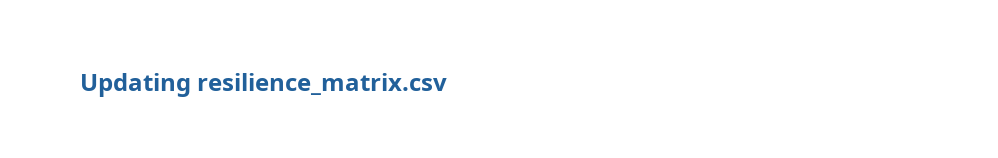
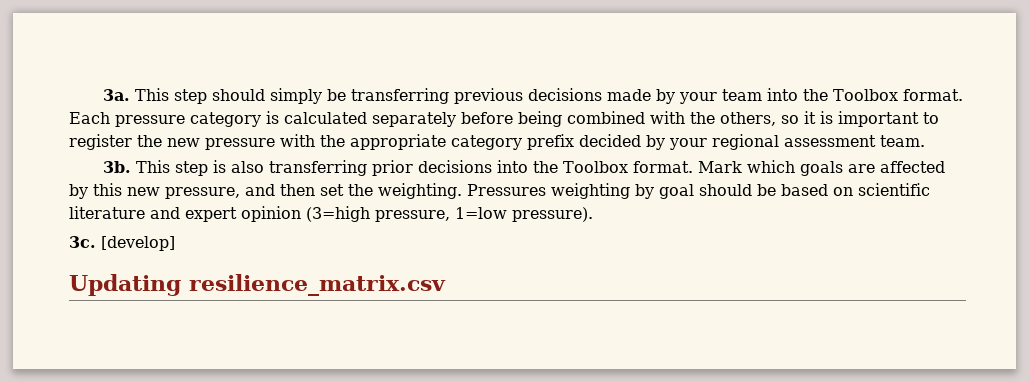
+ 3a. This step should simply be transferring previous decisions made by your team into the Toolbox format. Each pressure category is calculated separately before being combined with the others, so it is important to register the new pressure with the appropriate category prefix decided by your regional assessment team.
+ 3b. This step is also transferring prior decisions into the Toolbox format. Mark which goals are affected by this new pressure, and then set the weighting. Pressures weighting by goal should be based on scientific literature and expert opinion (3=high pressure, 1=low pressure).
+ 3c. [develop]

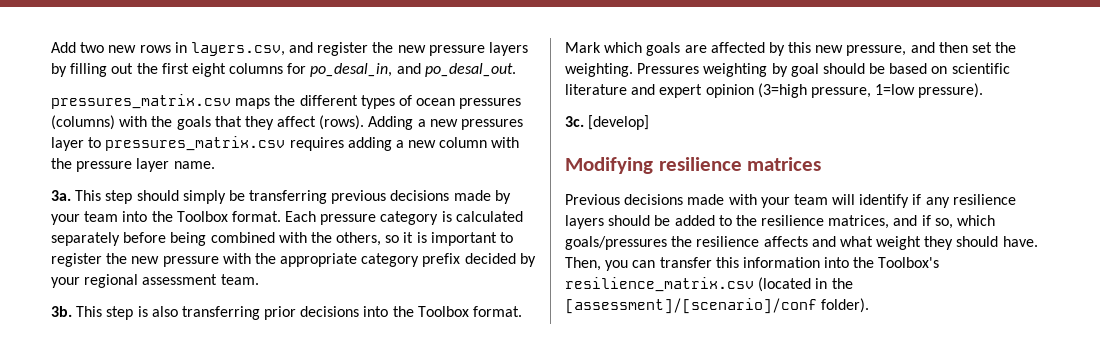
+ Add two new rows in layers.csv, and register the new pressure layers by filling out the first eight columns for po_desal_in, and po_desal_out.
+ pressures_matrix.csv maps the different types of ocean pressures (columns) with the goals that they affect (rows). Adding a new pressures layer to pressures_matrix.csv requires adding a new column with the pressure layer name.
- Updating resilience_matrix.csv
+ Modifying resilience matrices
+ Previous decisions made with your team will identify if any resilience layers should be added to the resilience matrices, and if so, which goals/pressures the resilience affects and what weight they should have. Then, you can transfer this information into the Toolbox's resilience_matrix.csv (located in the [assessment]/[scenario]/conf folder).

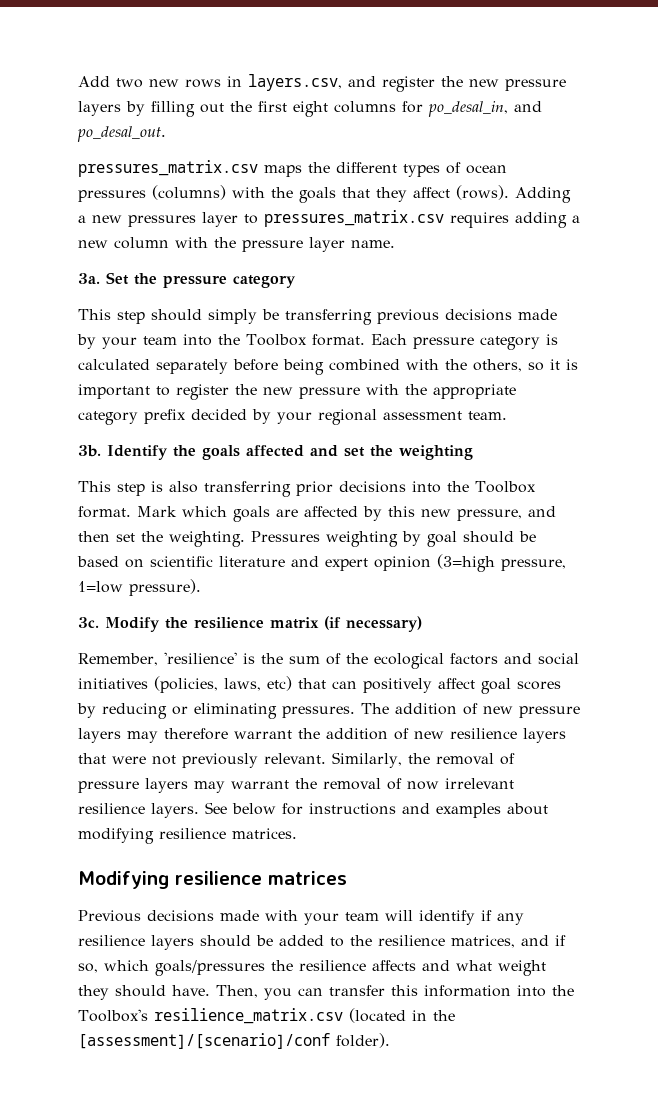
- 3a. This step should simply be transferring previous decisions made by your team into the Toolbox format.
+ 3a. Set the pressure category
+ This step should simply be transferring previous decisions made by your team into the Toolbox format.
- 3b. This step is also transferring prior decisions into the Toolbox format.
+ 3b. Identify the goals affected and set the weighting
+ This step is also transferring prior decisions into the Toolbox format.
- [develop]
+ Modify the resilience matrix (if necessary)
+ Remember, 'resilience' is the sum of the ecological factors and social initiatives (policies, laws, etc) that can positively affect goal scores by reducing or eliminating pressures. The addition of new pressure layers may therefore warrant the addition of new resilience layers that were not previously relevant. Similarly, the removal of pressure layers may warrant the removal of now irrelevant resilience layers. See below for instructions and examples about modifying resilience matrices.

